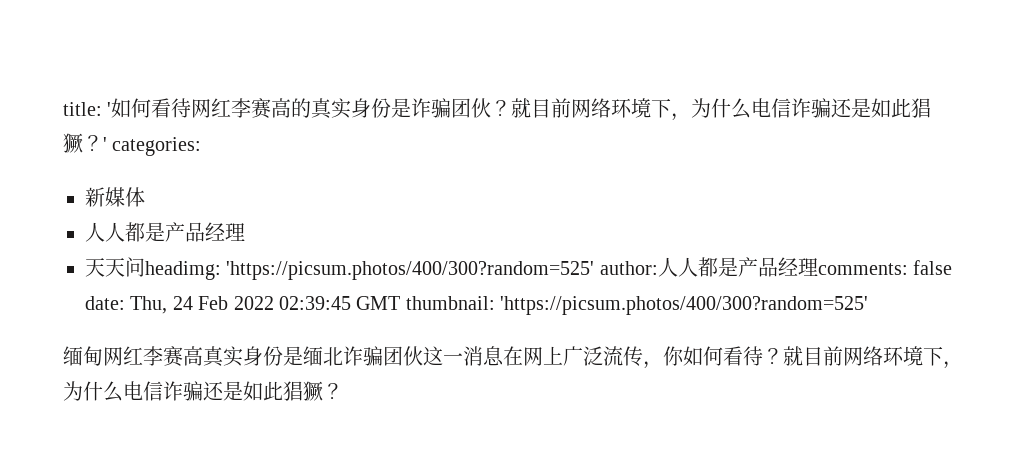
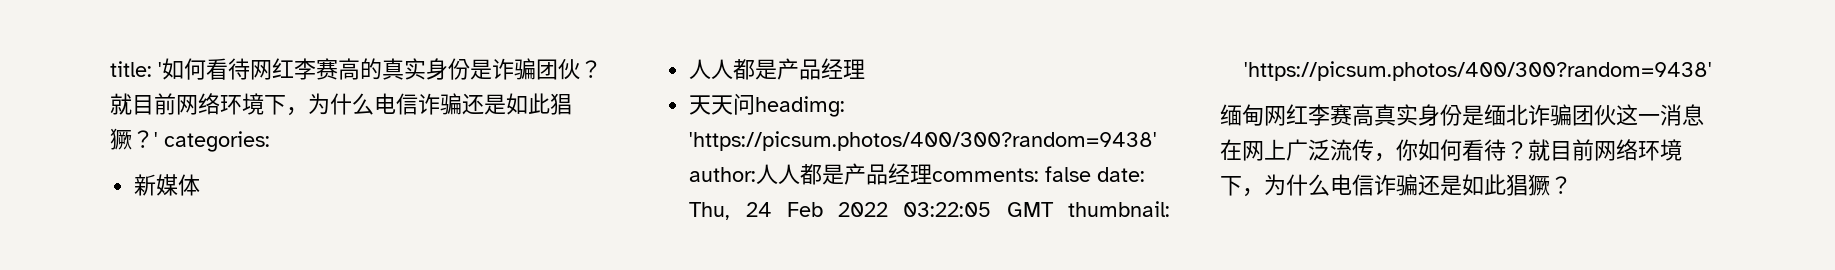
- 天天问headimg: 'https://picsum.photos/400/300?random=525' author:人人都是产品经理comments: false date: Thu, 24 Feb 2022 02:39:45 GMT thumbnail: 'https://picsum.photos/400/300?random=525'
+ 天天问headimg: 'https://picsum.photos/400/300?random=9438' author:人人都是产品经理comments: false date: Thu, 24 Feb 2022 03:22:05 GMT thumbnail: 'https://picsum.photos/400/300?random=9438'

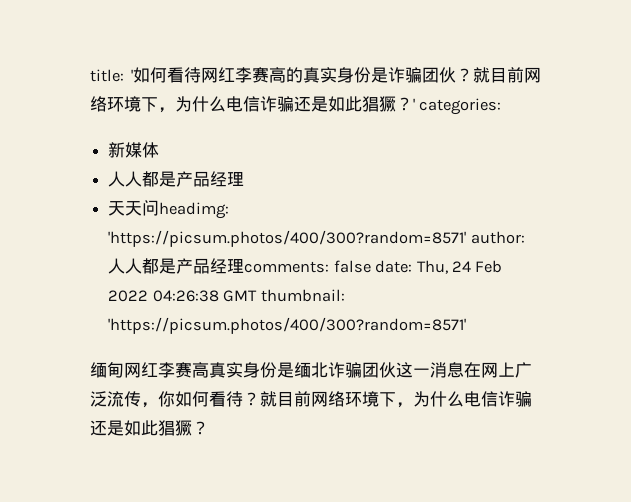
- 天天问headimg: 'https://picsum.photos/400/300?random=9438' author:人人都是产品经理comments: false date: Thu, 24 Feb 2022 03:22:05 GMT thumbnail: 'https://picsum.photos/400/300?random=9438'
+ 天天问headimg: 'https://picsum.photos/400/300?random=8571' author:人人都是产品经理comments: false date: Thu, 24 Feb 2022 04:26:38 GMT thumbnail: 'https://picsum.photos/400/300?random=8571'

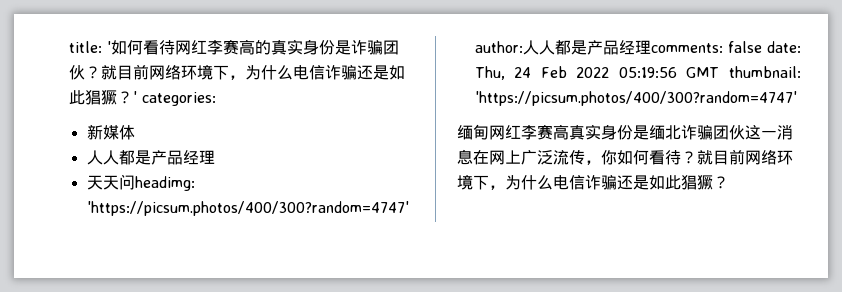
- 天天问headimg: 'https://picsum.photos/400/300?random=8571' author:人人都是产品经理comments: false date: Thu, 24 Feb 2022 04:26:38 GMT thumbnail: 'https://picsum.photos/400/300?random=8571'
+ 天天问headimg: 'https://picsum.photos/400/300?random=4747' author:人人都是产品经理comments: false date: Thu, 24 Feb 2022 05:19:56 GMT thumbnail: 'https://picsum.photos/400/300?random=4747'

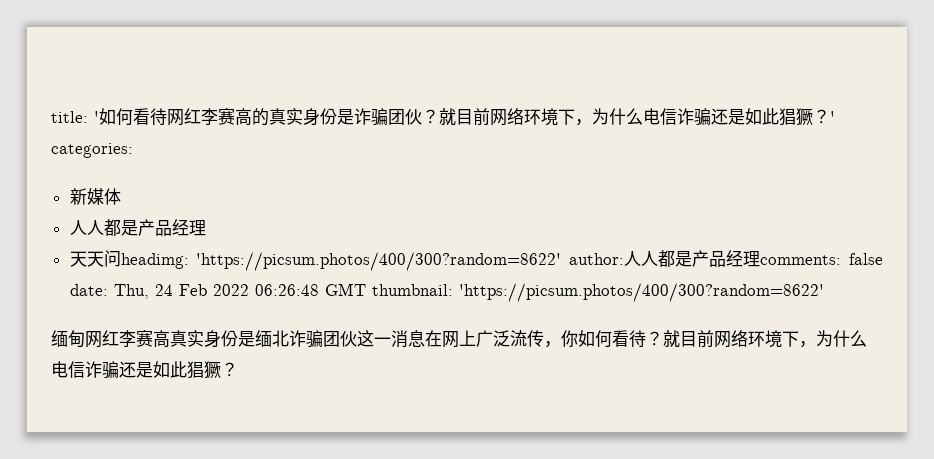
- 天天问headimg: 'https://picsum.photos/400/300?random=4747' author:人人都是产品经理comments: false date: Thu, 24 Feb 2022 05:19:56 GMT thumbnail: 'https://picsum.photos/400/300?random=4747'
+ 天天问headimg: 'https://picsum.photos/400/300?random=8622' author:人人都是产品经理comments: false date: Thu, 24 Feb 2022 06:26:48 GMT thumbnail: 'https://picsum.photos/400/300?random=8622'

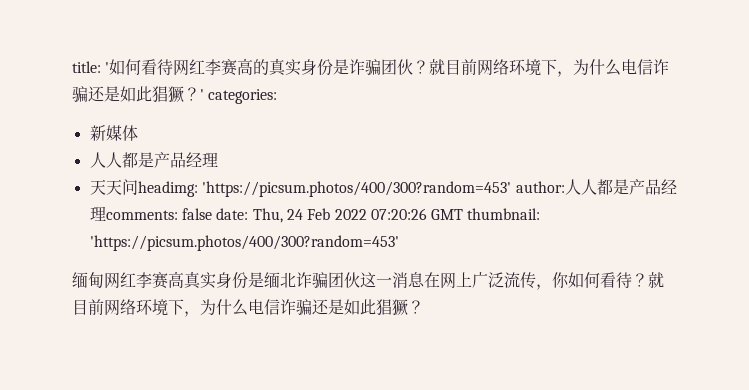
- 天天问headimg: 'https://picsum.photos/400/300?random=8622' author:人人都是产品经理comments: false date: Thu, 24 Feb 2022 06:26:48 GMT thumbnail: 'https://picsum.photos/400/300?random=8622'
+ 天天问headimg: 'https://picsum.photos/400/300?random=453' author:人人都是产品经理comments: false date: Thu, 24 Feb 2022 07:20:26 GMT thumbnail: 'https://picsum.photos/400/300?random=453'

